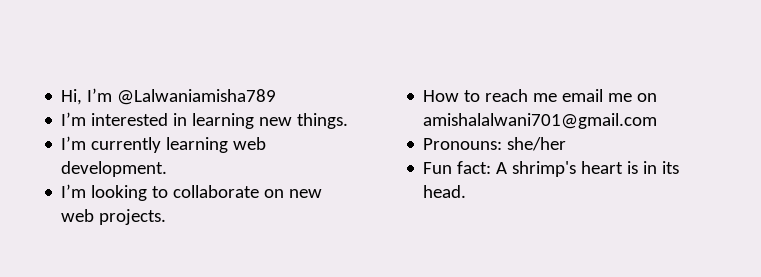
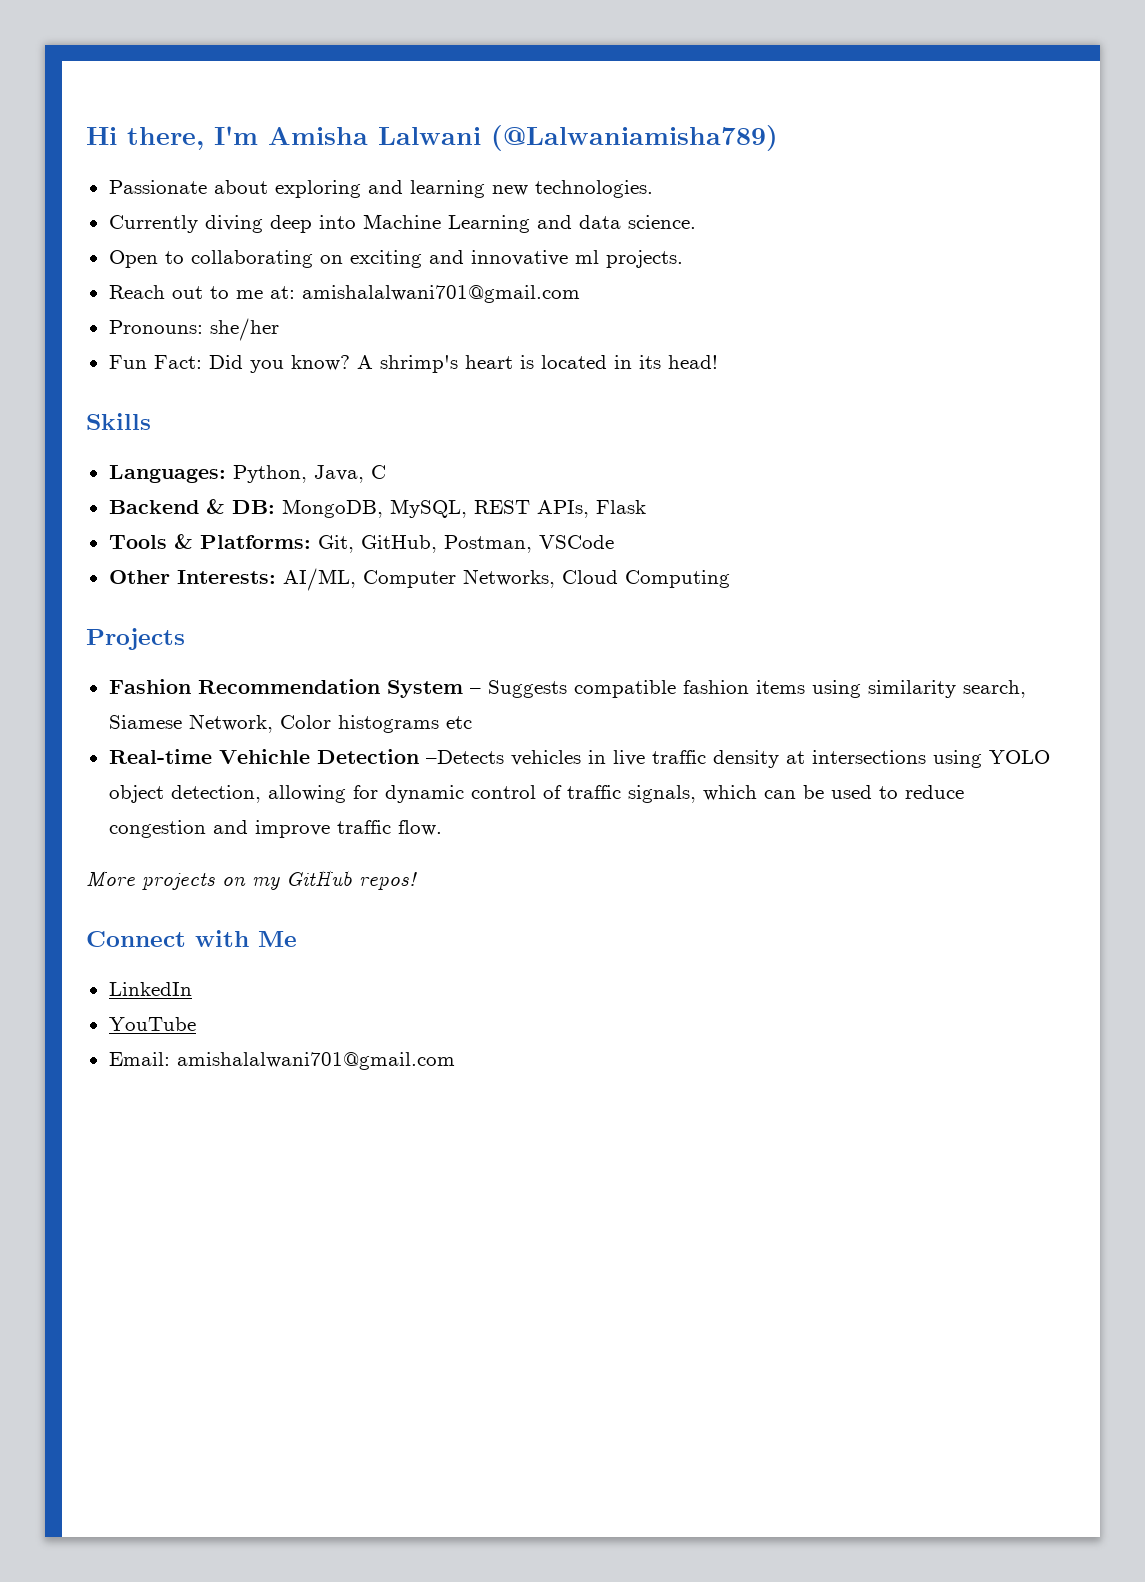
- Hi, I’m @Lalwaniamisha789
- I’m interested in learning new things.
- I’m currently learning web development.
- I’m looking to collaborate on new web projects.
- How to reach me email me on amishalalwani701@gmail.com
+ Hi there, I'm Amisha Lalwani (@Lalwaniamisha789)
+ Passionate about exploring and learning new technologies.
+ Currently diving deep into Machine Learning and data science.
+ Open to collaborating on exciting and innovative ml projects.
+ Reach out to me at: amishalalwani701@gmail.com
- Fun fact: A shrimp's heart is in its head.
+ Fun Fact: Did you know? A shrimp's heart is located in its head!
+ Skills
+ Languages: Python, Java, C
+ Backend & DB: MongoDB, MySQL, REST APIs, Flask
+ Tools & Platforms: Git, GitHub, Postman, VSCode
+ Other Interests: AI/ML, Computer Networks, Cloud Computing
+ Projects
+ Fashion Recommendation System – Suggests compatible fashion items using similarity search, Siamese Network, Color histograms etc
+ Real-time Vehichle Detection –Detects vehicles in live traffic density at intersections using YOLO object detection, allowing for dynamic control of traffic signals, which can be used to reduce congestion and improve traffic flow.
+ More projects on my GitHub repos!
+ Connect with Me
+ LinkedIn
+ YouTube
+ Email: amishalalwani701@gmail.com

